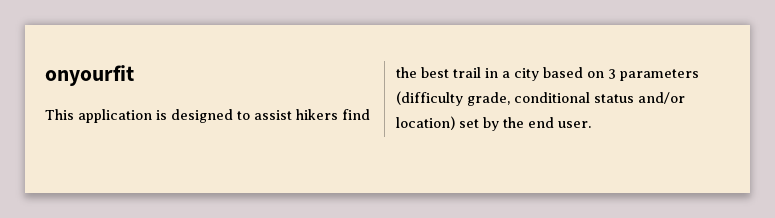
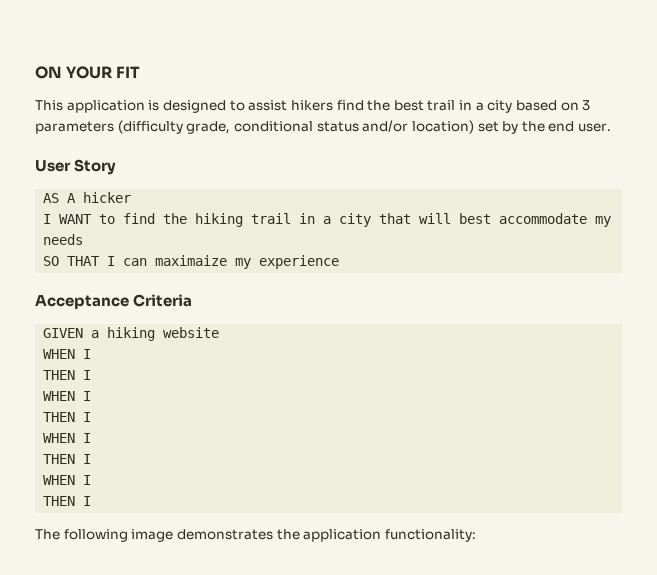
- onyourfit
+ ON YOUR FIT
+ User Story
+ AS A hicker
+ I WANT to find the hiking trail in a city that will best accommodate my needs
+ SO THAT I can maximaize my experience
+ Acceptance Criteria
+ GIVEN a hiking website
+ WHEN I
+ THEN I
+ WHEN I
+ THEN I
+ WHEN I
+ THEN I
+ WHEN I
+ THEN I
+ The following image demonstrates the application functionality:

